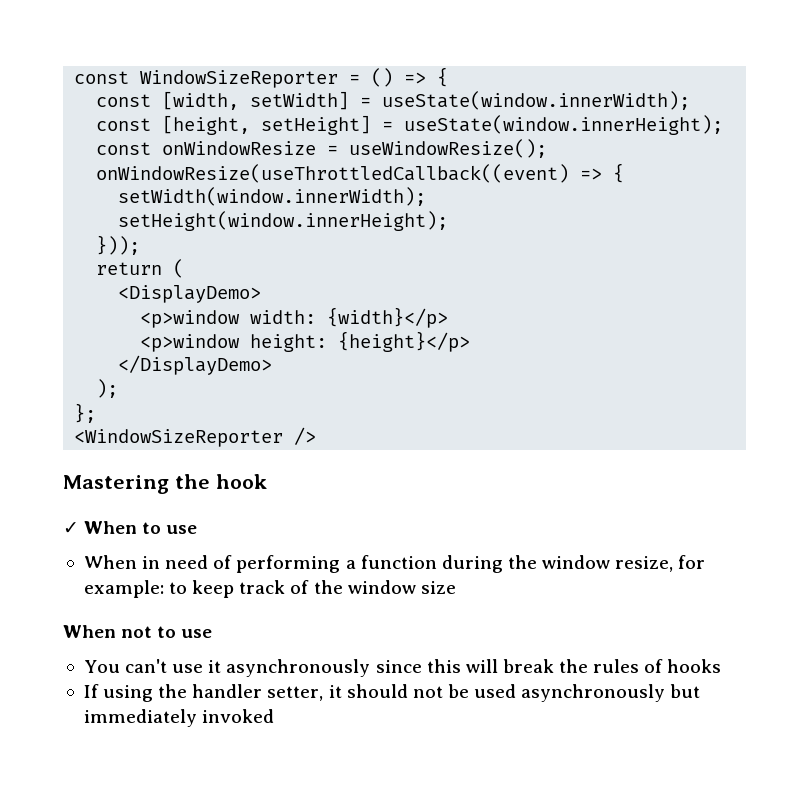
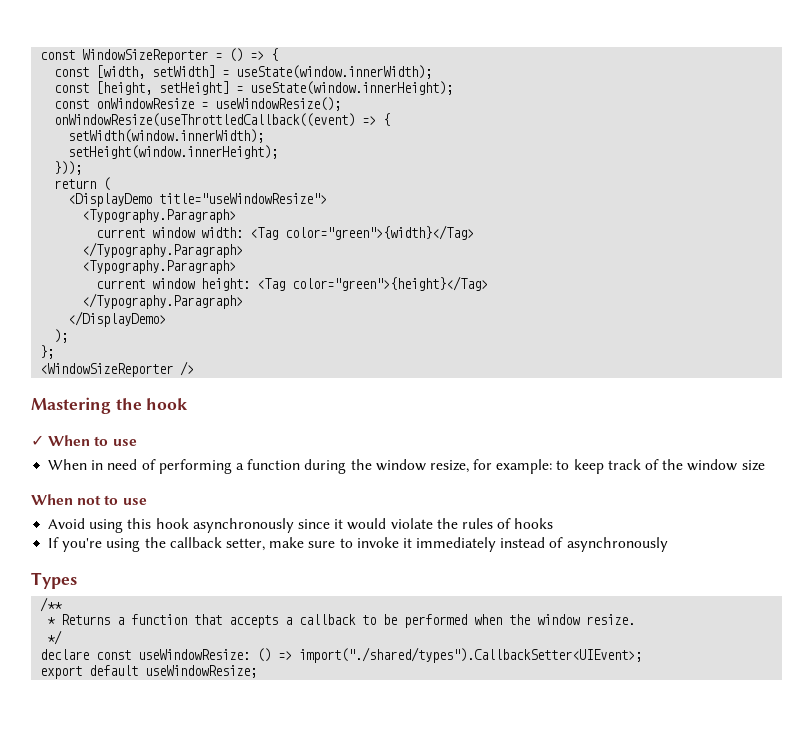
- <DisplayDemo>
- <p>window width: {width}</p>
- <p>window height: {height}</p>
+ <DisplayDemo title="useWindowResize">
+ <Typography.Paragraph>
+ current window width: <Tag color="green">{width}</Tag>
+ </Typography.Paragraph>
+ <Typography.Paragraph>
+ current window height: <Tag color="green">{height}</Tag>
+ </Typography.Paragraph>
- You can't use it asynchronously since this will break the rules of hooks
+ Avoid using this hook asynchronously since it would violate the rules of hooks
- If using the handler setter, it should not be used asynchronously but immediately invoked
+ If you're using the callback setter, make sure to invoke it immediately instead of asynchronously
+ Types
+ /**
+ * Returns a function that accepts a callback to be performed when the window resize.
+ */
+ declare const useWindowResize: () => import("./shared/types").CallbackSetter<UIEvent>;
+ export default useWindowResize;

